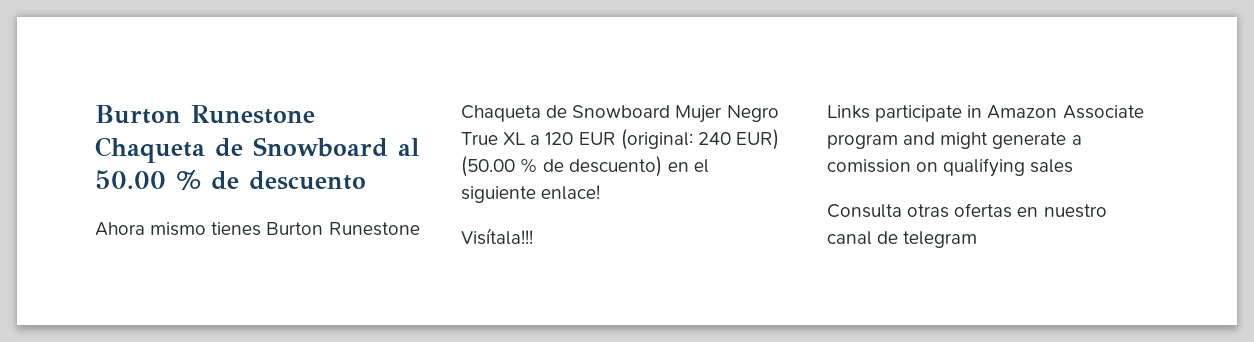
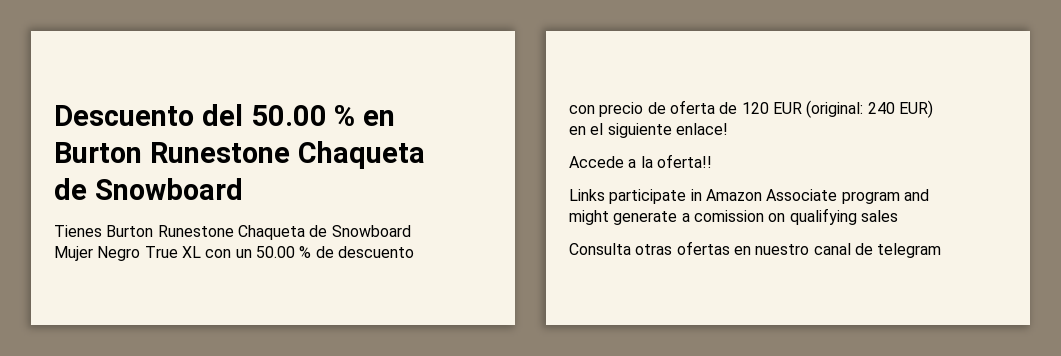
- Burton Runestone Chaqueta de Snowboard al 50.00 % de descuento
- Ahora mismo tienes Burton Runestone Chaqueta de Snowboard Mujer Negro True XL a 120 EUR (original: 240 EUR) (50.00 % de descuento) en el siguiente enlace!
+ Descuento del 50.00 % en Burton Runestone Chaqueta de Snowboard
+ Tienes Burton Runestone Chaqueta de Snowboard Mujer Negro True XL con un 50.00 % de descuento con precio de oferta de 120 EUR (original: 240 EUR) en el siguiente enlace!
- Visítala!!!
+ Accede a la oferta!!

